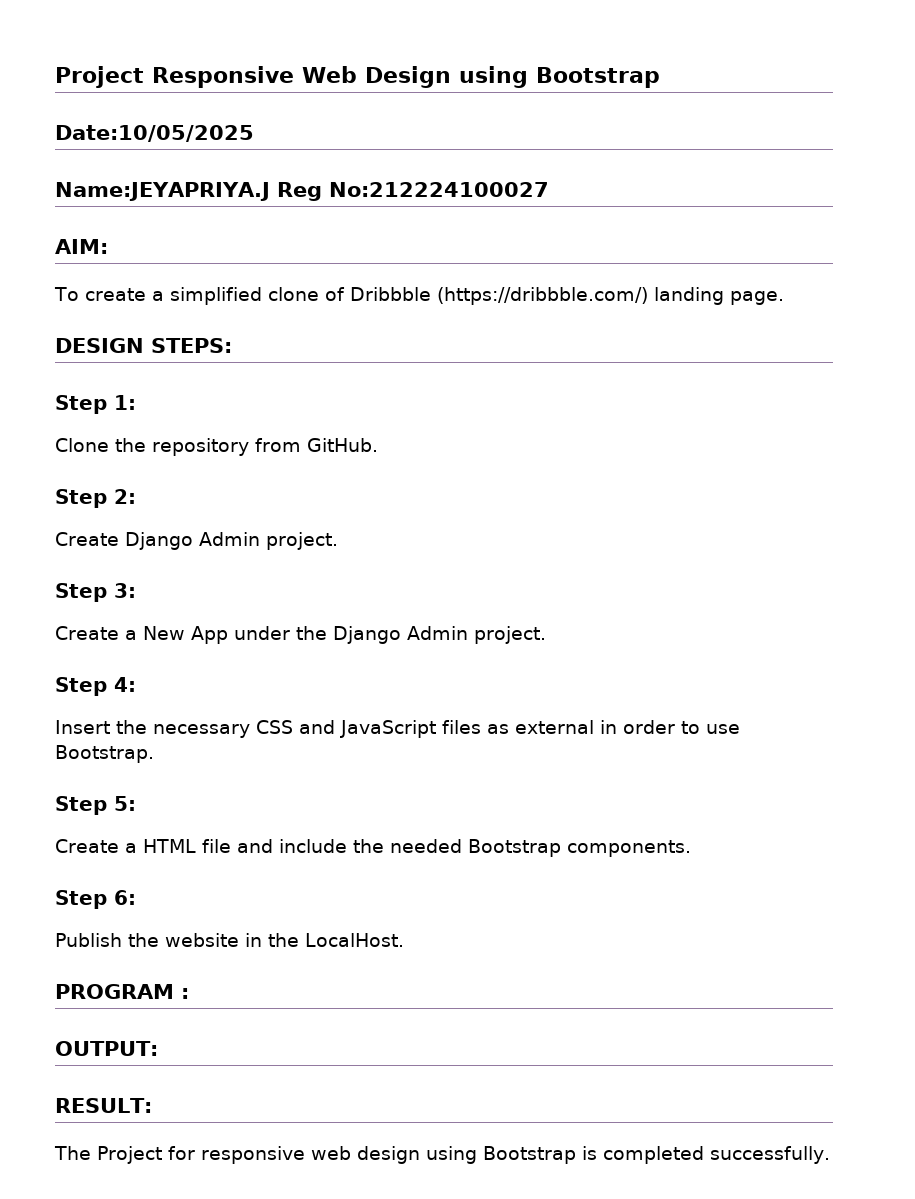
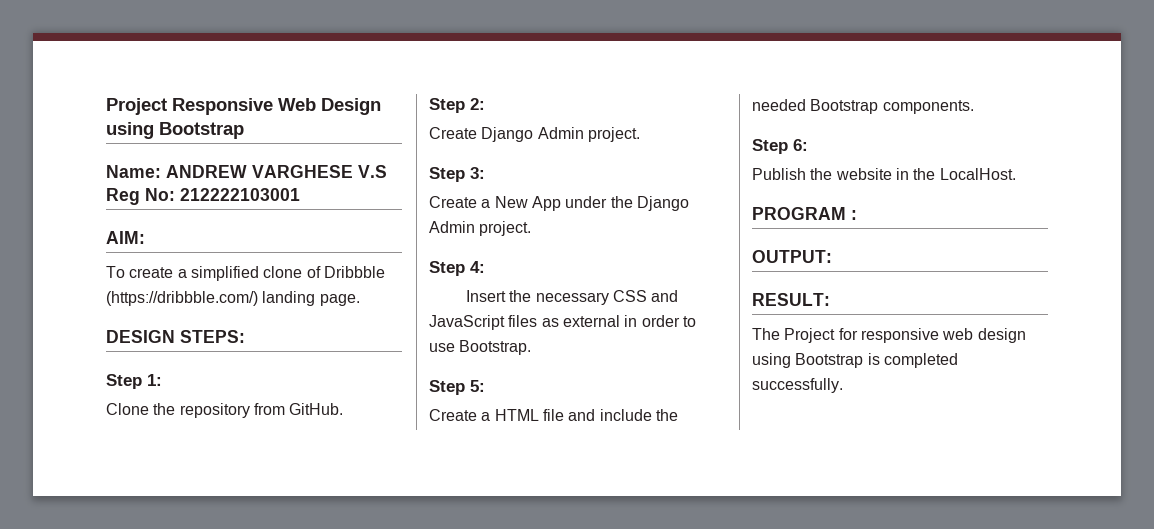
- Date:10/05/2025
- Name:JEYAPRIYA.J Reg No:212224100027
+ Name: ANDREW VARGHESE V.S Reg No: 212222103001

